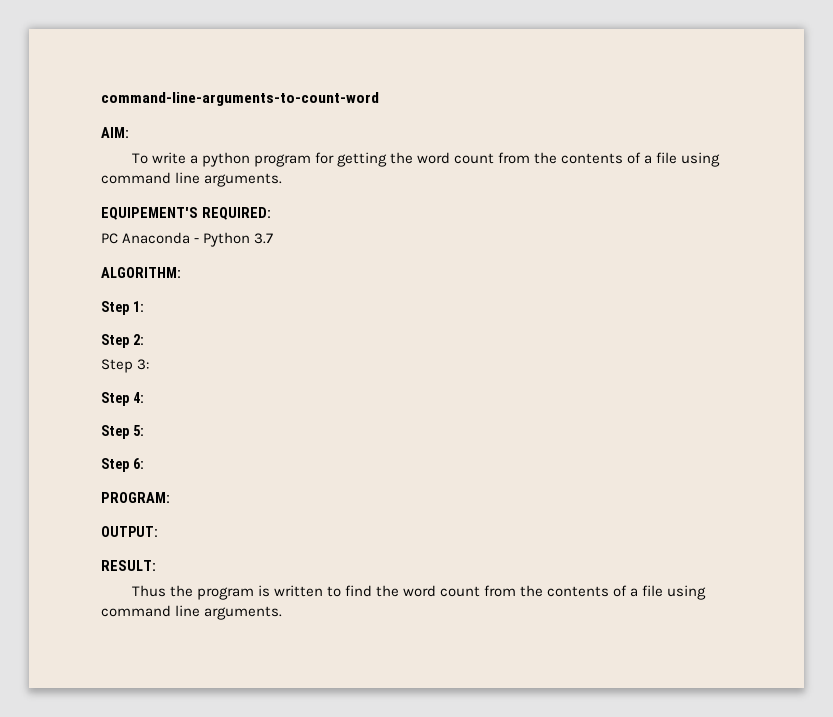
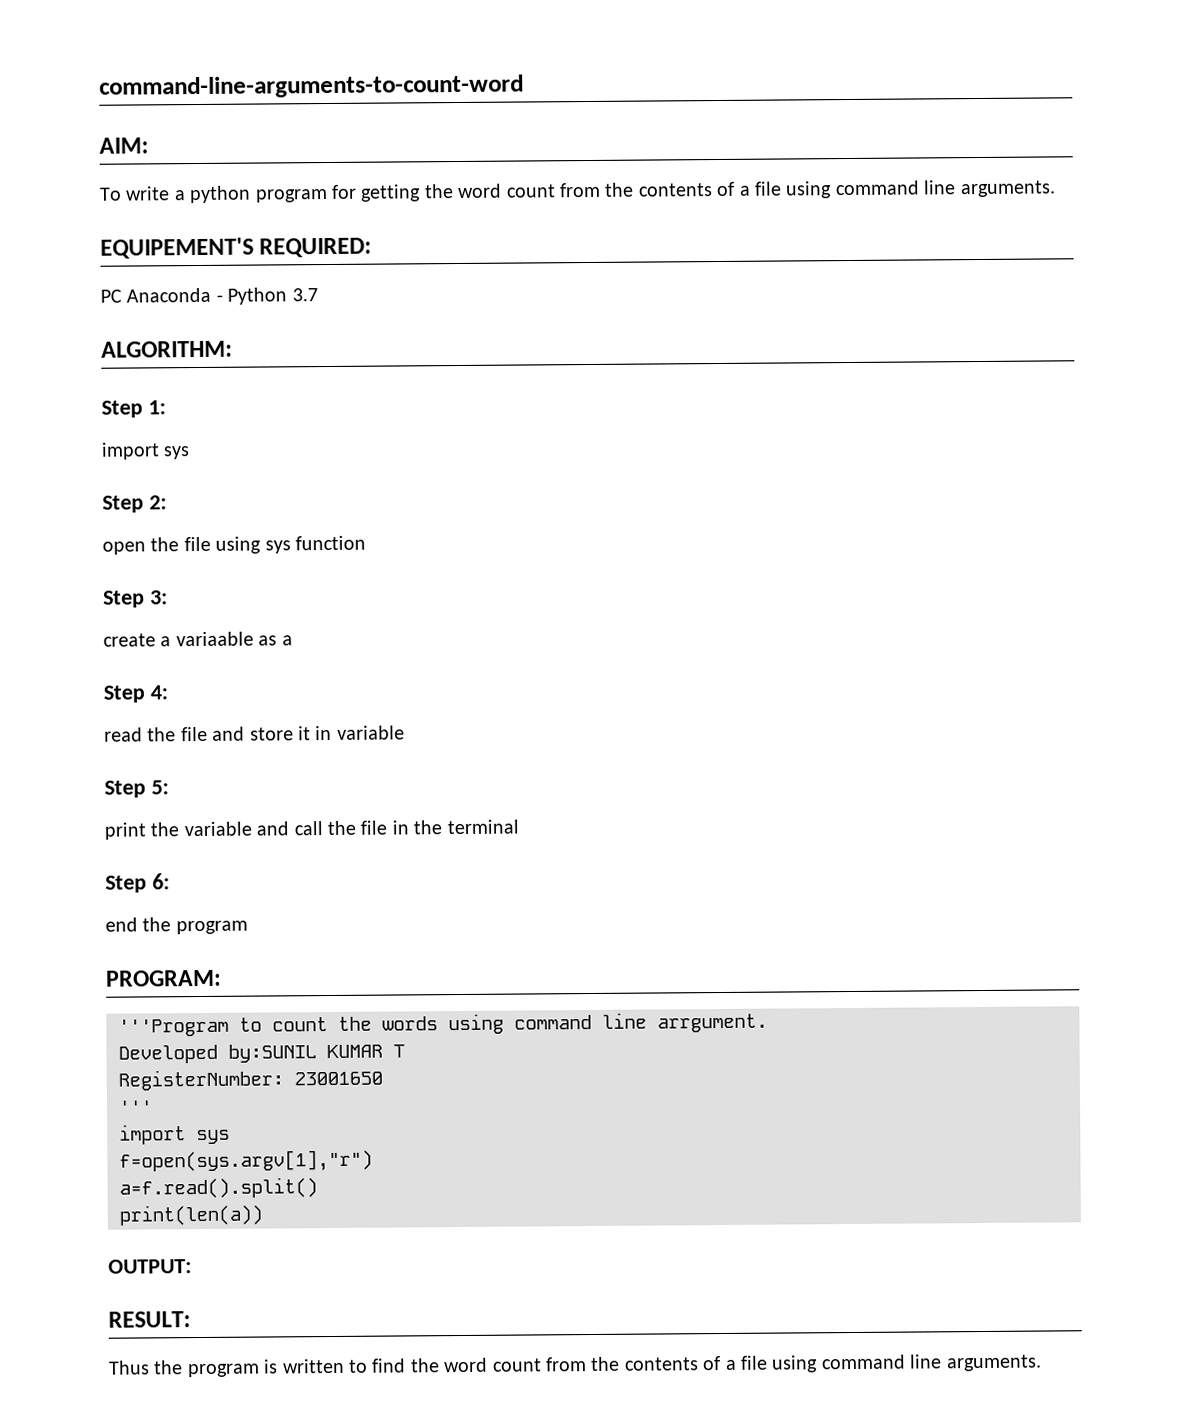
  Step 1:
+ import sys
+ open the file using sys function
  Step 3:
+ create a variaable as a
  Step 4:
+ read the file and store it in variable
  Step 5:
+ print the variable and call the file in the terminal
  Step 6:
+ end the program
  PROGRAM:
+ '''Program to count the words using command line arrgument.
+ Developed by:SUNIL KUMAR T
+ RegisterNumber: 23001650
+ '''
+ import sys
+ f=open(sys.argv[1],"r")
+ a=f.read().split()
+ print(len(a))

